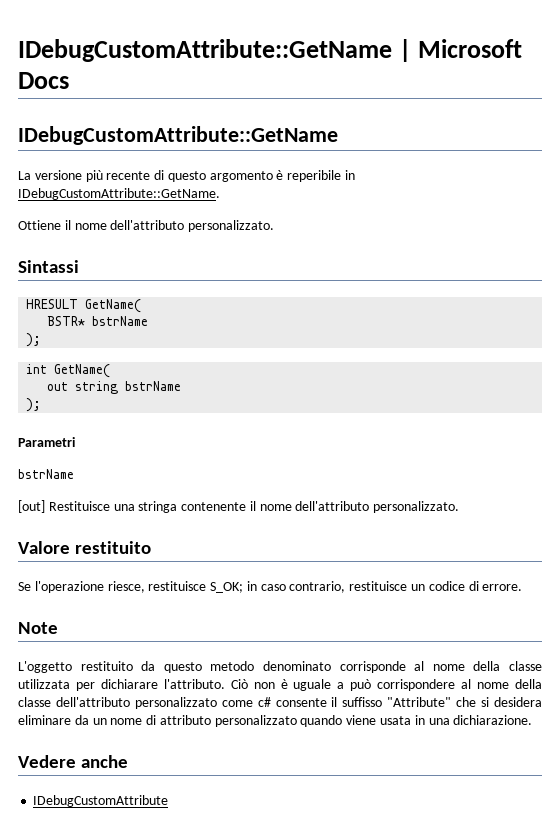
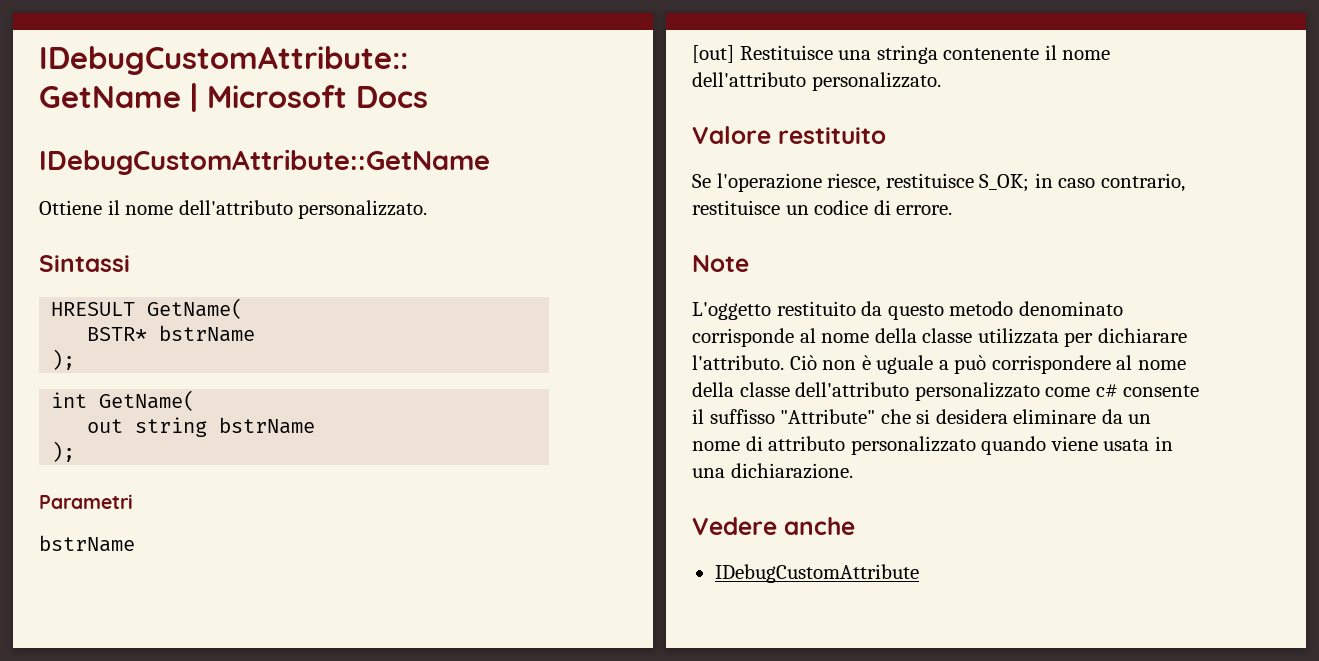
- La versione più recente di questo argomento è reperibile in IDebugCustomAttribute::GetName.

